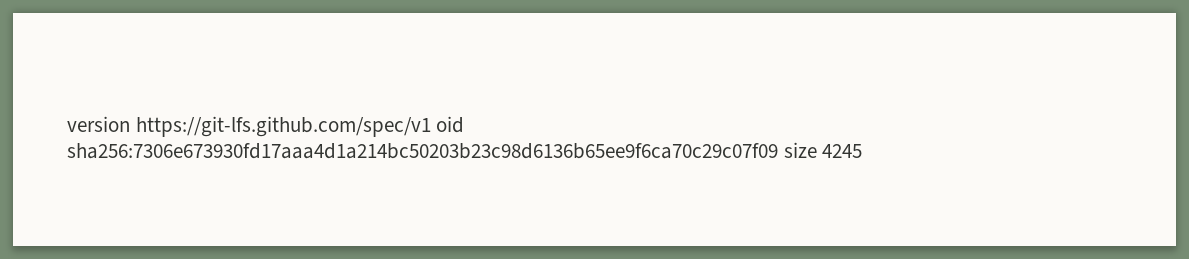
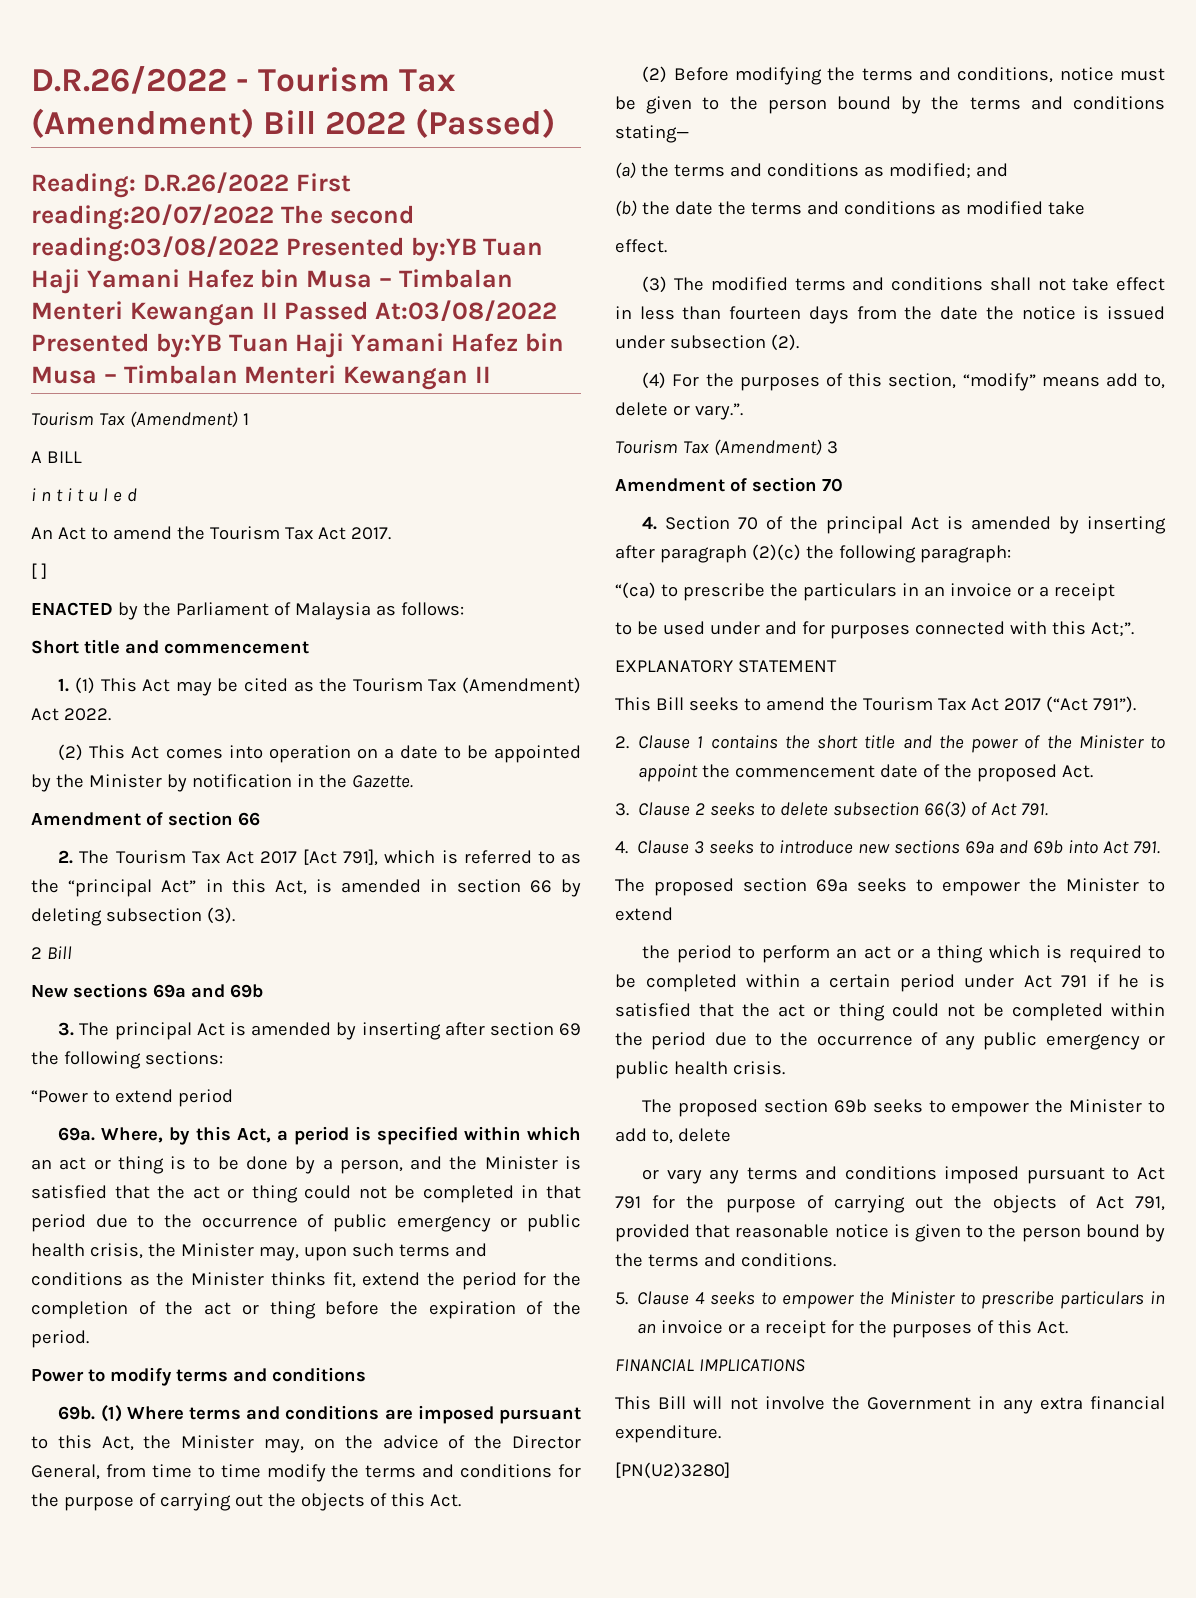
- version https://git-lfs.github.com/spec/v1 oid sha256:7306e673930fd17aaa4d1a214bc50203b23c98d6136b65ee9f6ca70c29c07f09 size 4245
+ D.R.26/2022 - Tourism Tax (Amendment) Bill 2022 (Passed)
+ Reading: D.R.26/2022 First reading:20/07/2022 The second reading:03/08/2022 Presented by:YB Tuan Haji Yamani Hafez bin Musa – Timbalan Menteri Kewangan II Passed At:03/08/2022 Presented by:YB Tuan Haji Yamani Hafez bin Musa – Timbalan Menteri Kewangan II
+ Tourism Tax (Amendment) 1
+ A BILL
+ i n t i t u l e d
+ An Act to amend the Tourism Tax Act 2017.
+ [ ]
+ ENACTED by the Parliament of Malaysia as follows:
+ Short title and commencement
+ 1. (1) This Act may be cited as the Tourism Tax (Amendment) Act 2022.
+ (2) This Act comes into operation on a date to be appointed by the Minister by notification in the Gazette.
+ Amendment of section 66
+ 2. The Tourism Tax Act 2017 [Act 791], which is referred to as the “principal Act” in this Act, is amended in section 66 by deleting subsection (3).
+ 2 Bill
+ New sections 69a and 69b
+ 3. The principal Act is amended by inserting after section 69 the following sections:
+ “Power to extend period
+ 69a. Where, by this Act, a period is specified within which an act or thing is to be done by a person, and the Minister is satisfied that the act or thing could not be completed in that period due to the occurrence of public emergency or public health crisis, the Minister may, upon such terms and conditions as the Minister thinks fit, extend the period for the completion of the act or thing before the expiration of the period.
+ Power to modify terms and conditions
+ 69b. (1) Where terms and conditions are imposed pursuant to this Act, the Minister may, on the advice of the Director General, from time to time modify the terms and conditions for the purpose of carrying out the objects of this Act.
+ (2) Before modifying the terms and conditions, notice must be given to the person bound by the terms and conditions stating—
+ (a) the terms and conditions as modified; and
+ (b) the date the terms and conditions as modified take
+ effect.
+ (3) The modified terms and conditions shall not take effect in less than fourteen days from the date the notice is issued under subsection (2).
+ (4) For the purposes of this section, “modify” means add to, delete or vary.”.
+ Tourism Tax (Amendment) 3
+ Amendment of section 70
+ 4. Section 70 of the principal Act is amended by inserting after paragraph (2)(c) the following paragraph:
+ “(ca) to prescribe the particulars in an invoice or a receipt
+ to be used under and for purposes connected with this Act;”.
+ EXPLANATORY STATEMENT
+ This Bill seeks to amend the Tourism Tax Act 2017 (“Act 791”).
+ 2. Clause 1 contains the short title and the power of the Minister to appoint the commencement date of the proposed Act.
+ 3. Clause 2 seeks to delete subsection 66(3) of Act 791.
+ 4. Clause 3 seeks to introduce new sections 69a and 69b into Act 791.
+ The proposed section 69a seeks to empower the Minister to extend
+ the period to perform an act or a thing which is required to be completed within a certain period under Act 791 if he is satisfied that the act or thing could not be completed within the period due to the occurrence of any public emergency or public health crisis.
+ The proposed section 69b seeks to empower the Minister to add to, delete
+ or vary any terms and conditions imposed pursuant to Act 791 for the purpose of carrying out the objects of Act 791, provided that reasonable notice is given to the person bound by the terms and conditions.
+ 5. Clause 4 seeks to empower the Minister to prescribe particulars in an invoice or a receipt for the purposes of this Act.
+ FINANCIAL IMPLICATIONS
+ This Bill will not involve the Government in any extra financial expenditure.
+ [PN(U2)3280]

